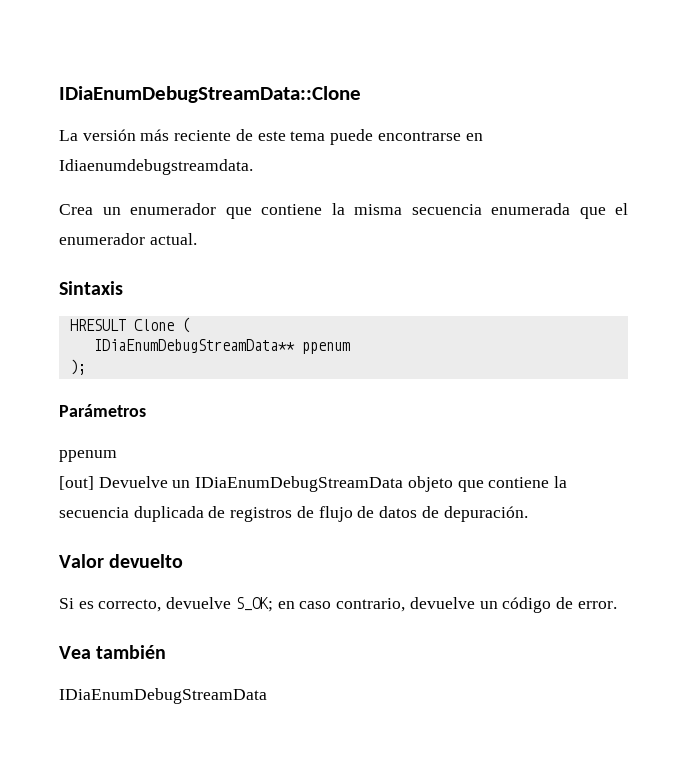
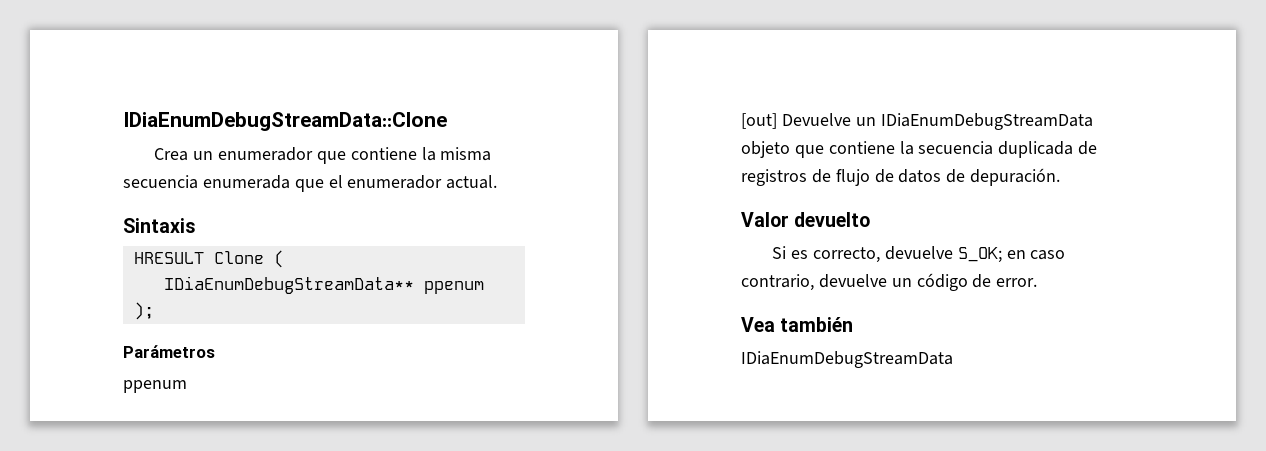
- La versión más reciente de este tema puede encontrarse en Idiaenumdebugstreamdata.

